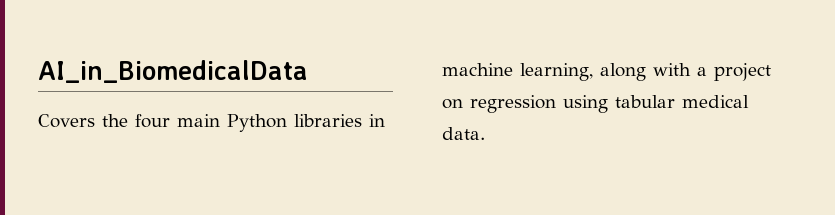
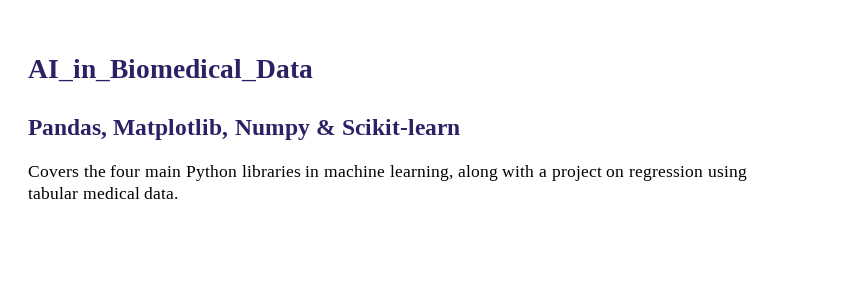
- AI_in_BiomedicalData
+ AI_in_Biomedical_Data
+ Pandas, Matplotlib, Numpy & Scikit-learn

